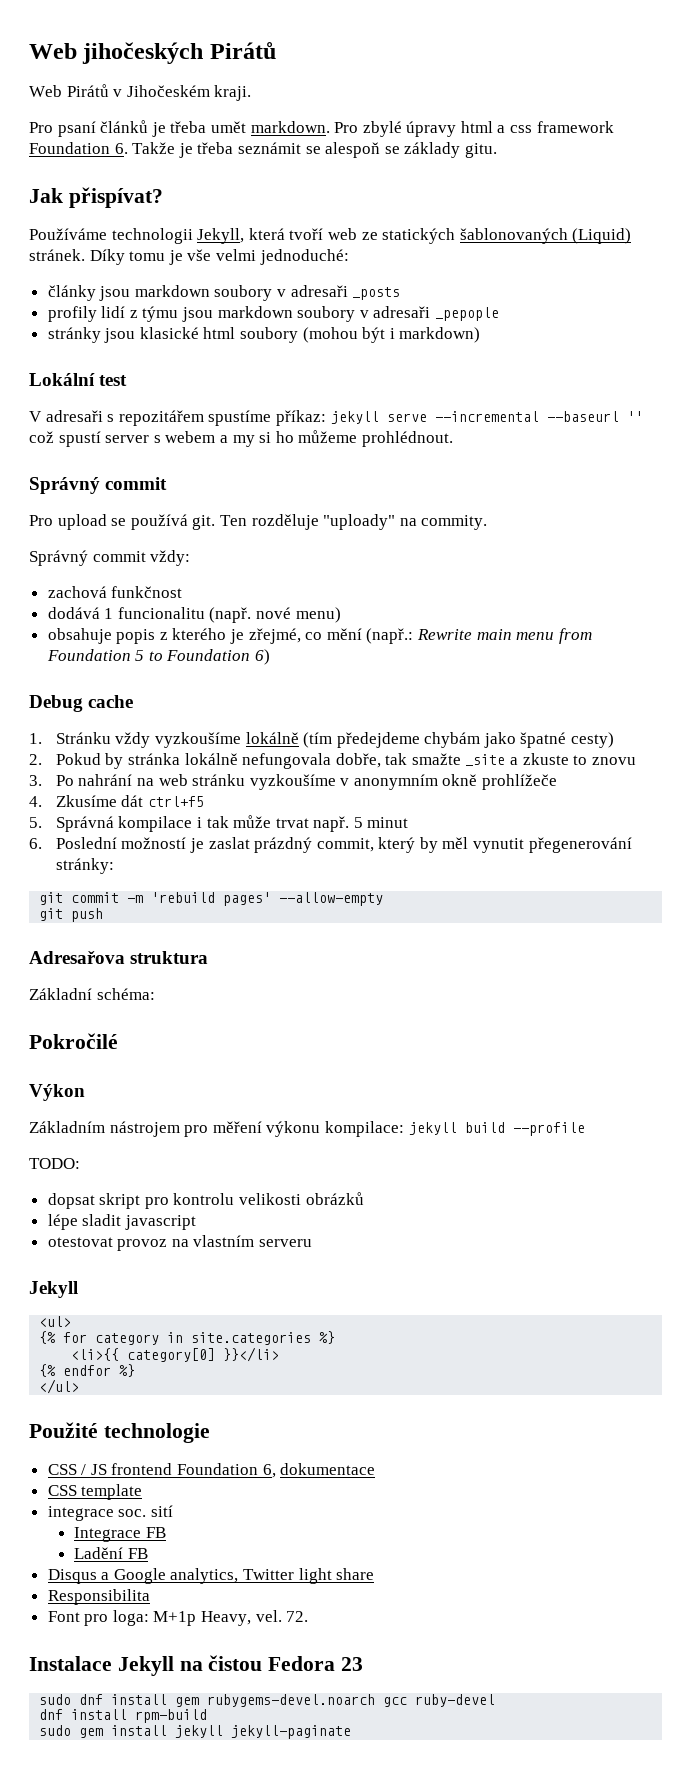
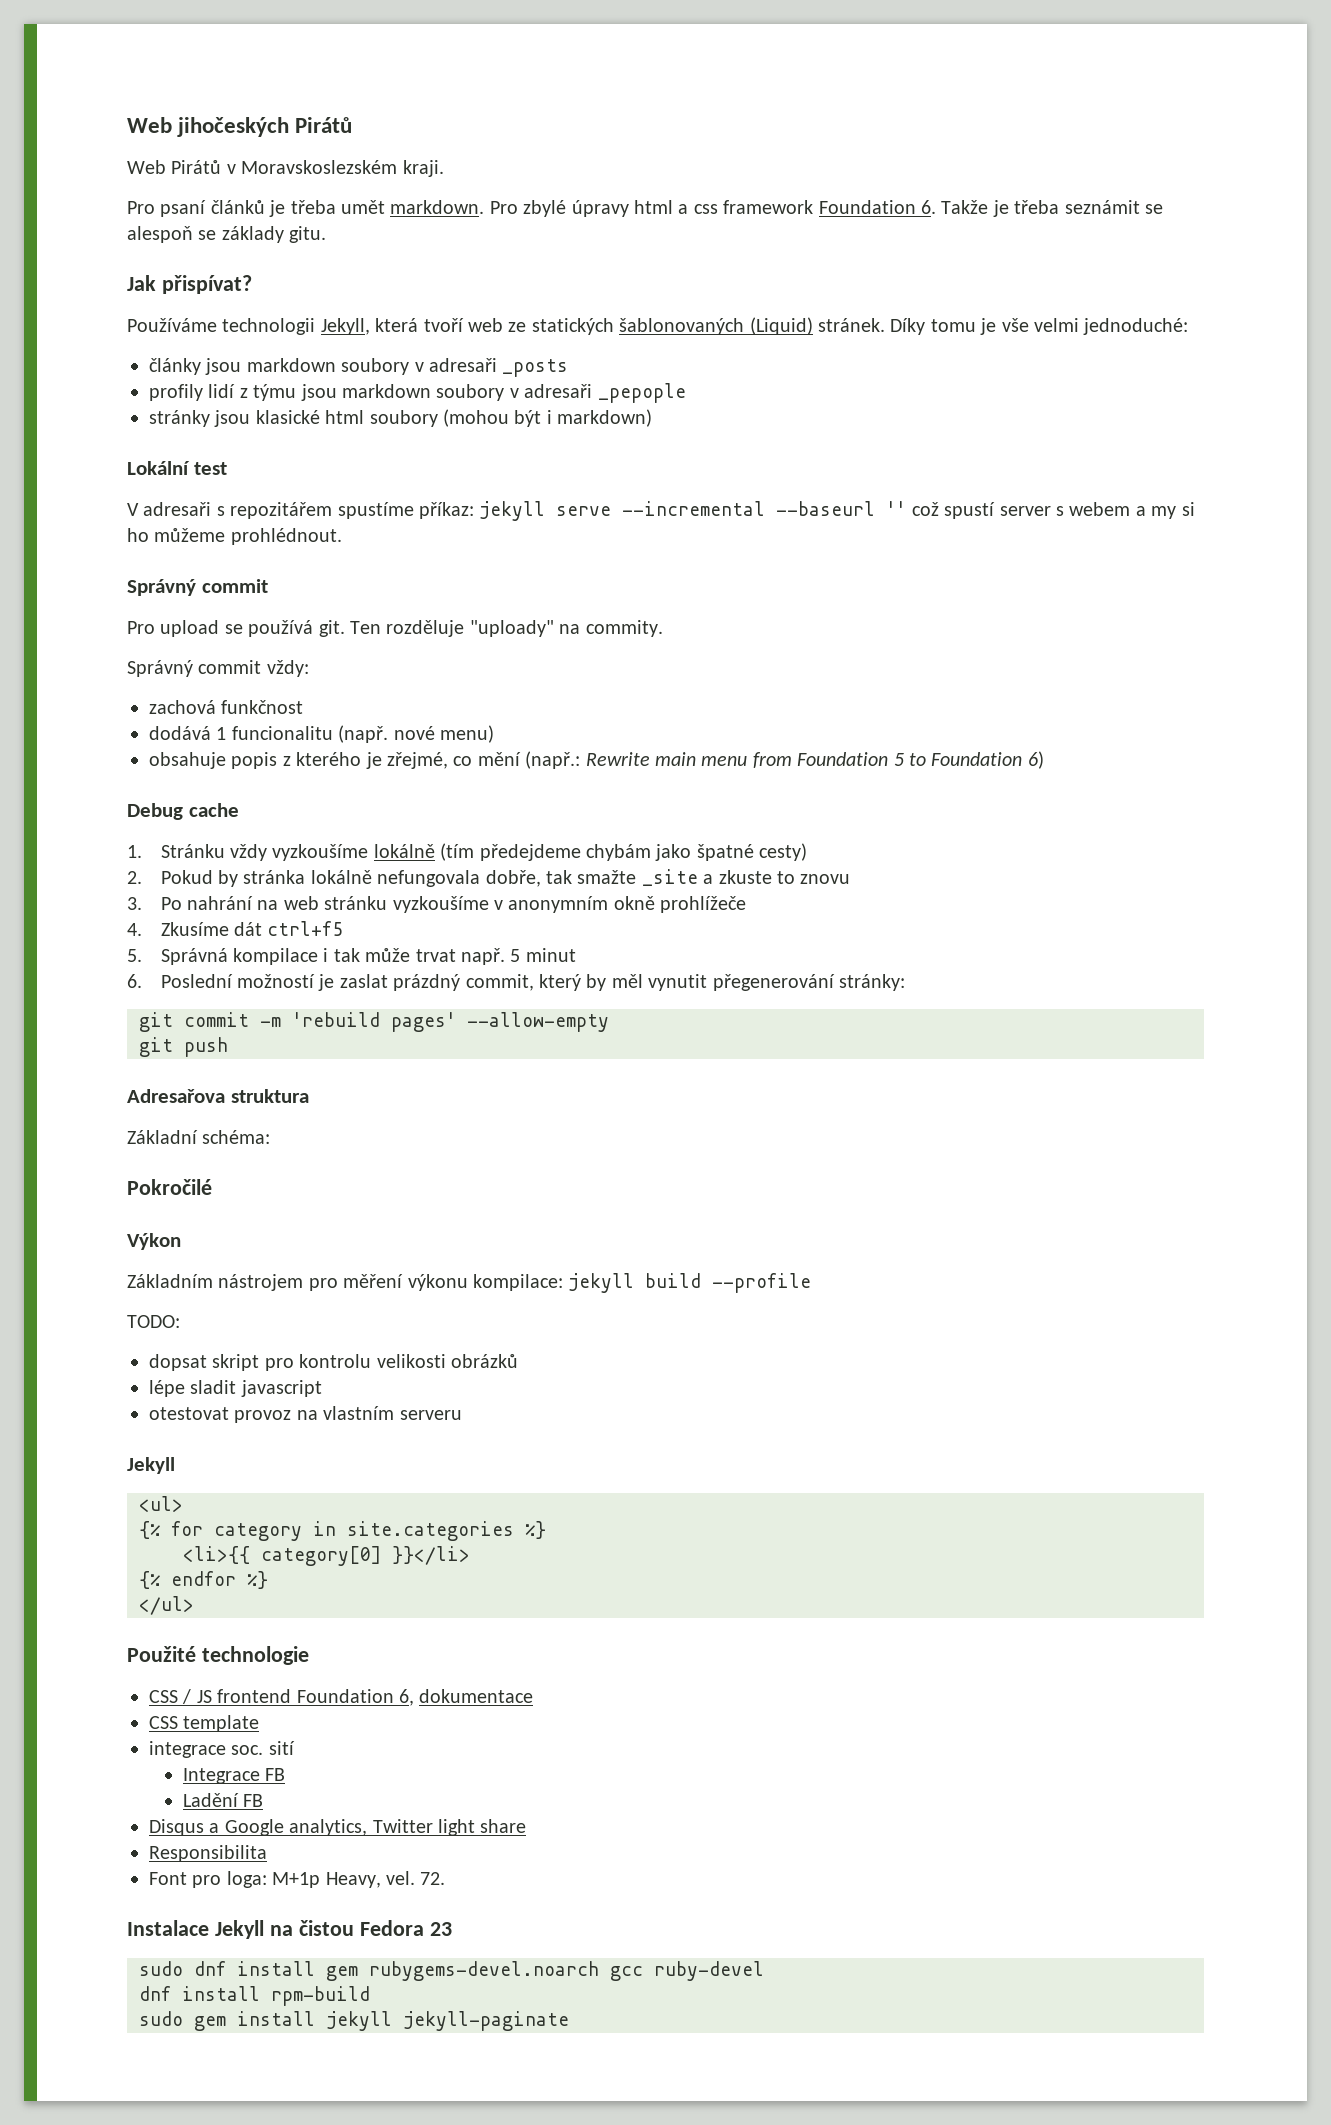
- Web Pirátů v Jihočeském kraji.
+ Web Pirátů v Moravskoslezském kraji.

